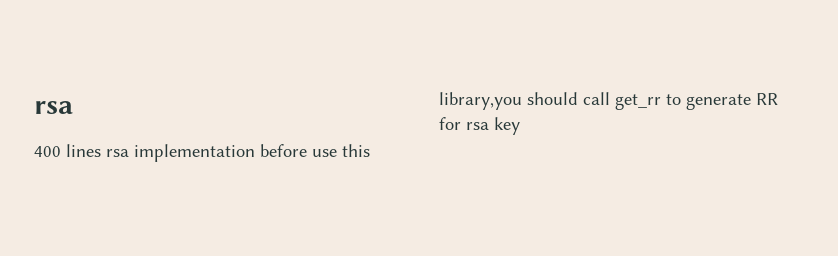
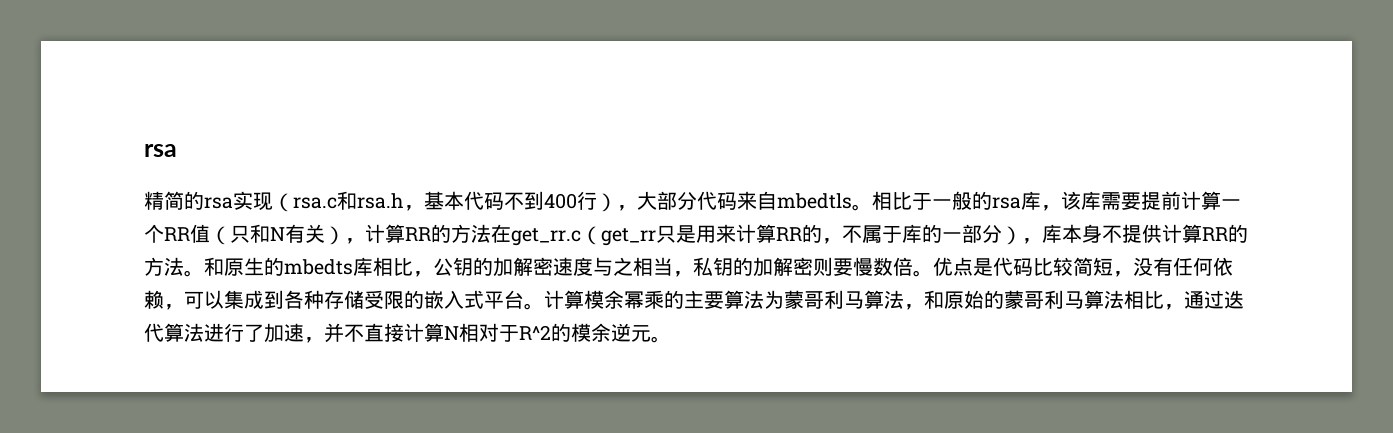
- 400 lines rsa implementation before use this library,you should call get_rr to generate RR for rsa key
+ 精简的rsa实现（rsa.c和rsa.h，基本代码不到400行），大部分代码来自mbedtls。相比于一般的rsa库，该库需要提前计算一个RR值（只和N有关），计算RR的方法在get_rr.c（get_rr只是用来计算RR的，不属于库的一部分），库本身不提供计算RR的方法。和原生的mbedts库相比，公钥的加解密速度与之相当，私钥的加解密则要慢数倍。优点是代码比较简短，没有任何依赖，可以集成到各种存储受限的嵌入式平台。计算模余幂乘的主要算法为蒙哥利马算法，和原始的蒙哥利马算法相比，通过迭代算法进行了加速，并不直接计算N相对于R^2的模余逆元。

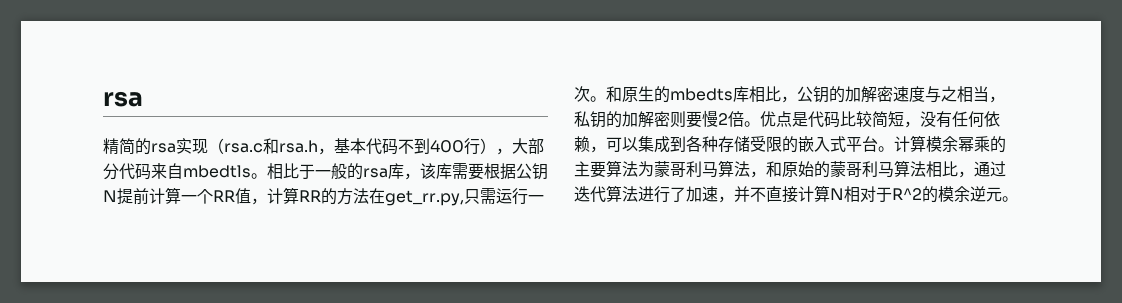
- 相比于一般的rsa库，该库需要提前计算一个RR值（只和N有关），计算RR的方法在get_rr.c（get_rr只是用来计算RR的，不属于库的一部分），库本身不提供计算RR的方法。
+ 相比于一般的rsa库，该库需要根据公钥N提前计算一个RR值，计算RR的方法在get_rr.py,只需运行一次。
- 和原生的mbedts库相比，公钥的加解密速度与之相当，私钥的加解密则要慢数倍。
+ 和原生的mbedts库相比，公钥的加解密速度与之相当，私钥的加解密则要慢2倍。

